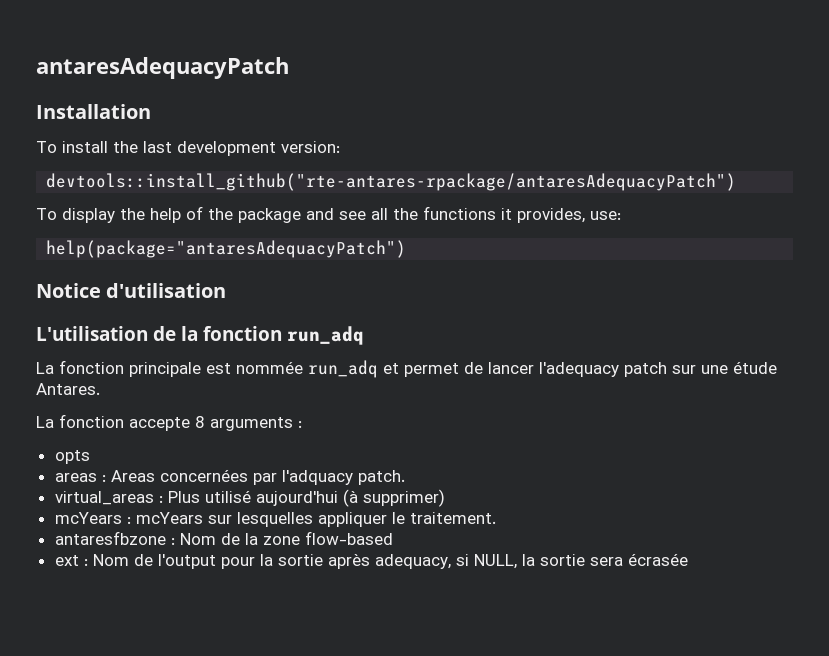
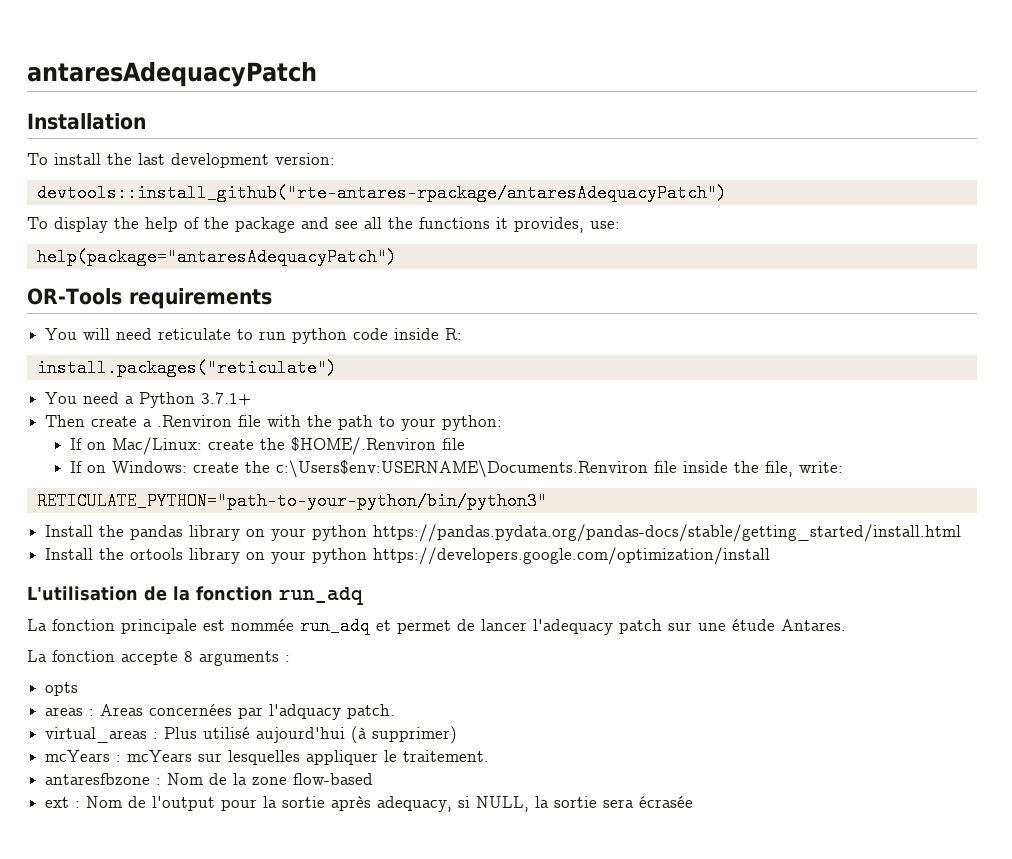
- Notice d'utilisation
+ OR-Tools requirements
+ You will need reticulate to run python code inside R:
+ install.packages("reticulate")
+ You need a Python 3.7.1+
+ Then create a .Renviron file with the path to your python:
+ If on Mac/Linux: create the $HOME/.Renviron file
+ If on Windows: create the c:\Users$env:USERNAME\Documents.Renviron file inside the file, write:
+ RETICULATE_PYTHON="path-to-your-python/bin/python3"
+ Install the pandas library on your python https://pandas.pydata.org/pandas-docs/stable/getting_started/install.html
+ Install the ortools library on your python https://developers.google.com/optimization/install

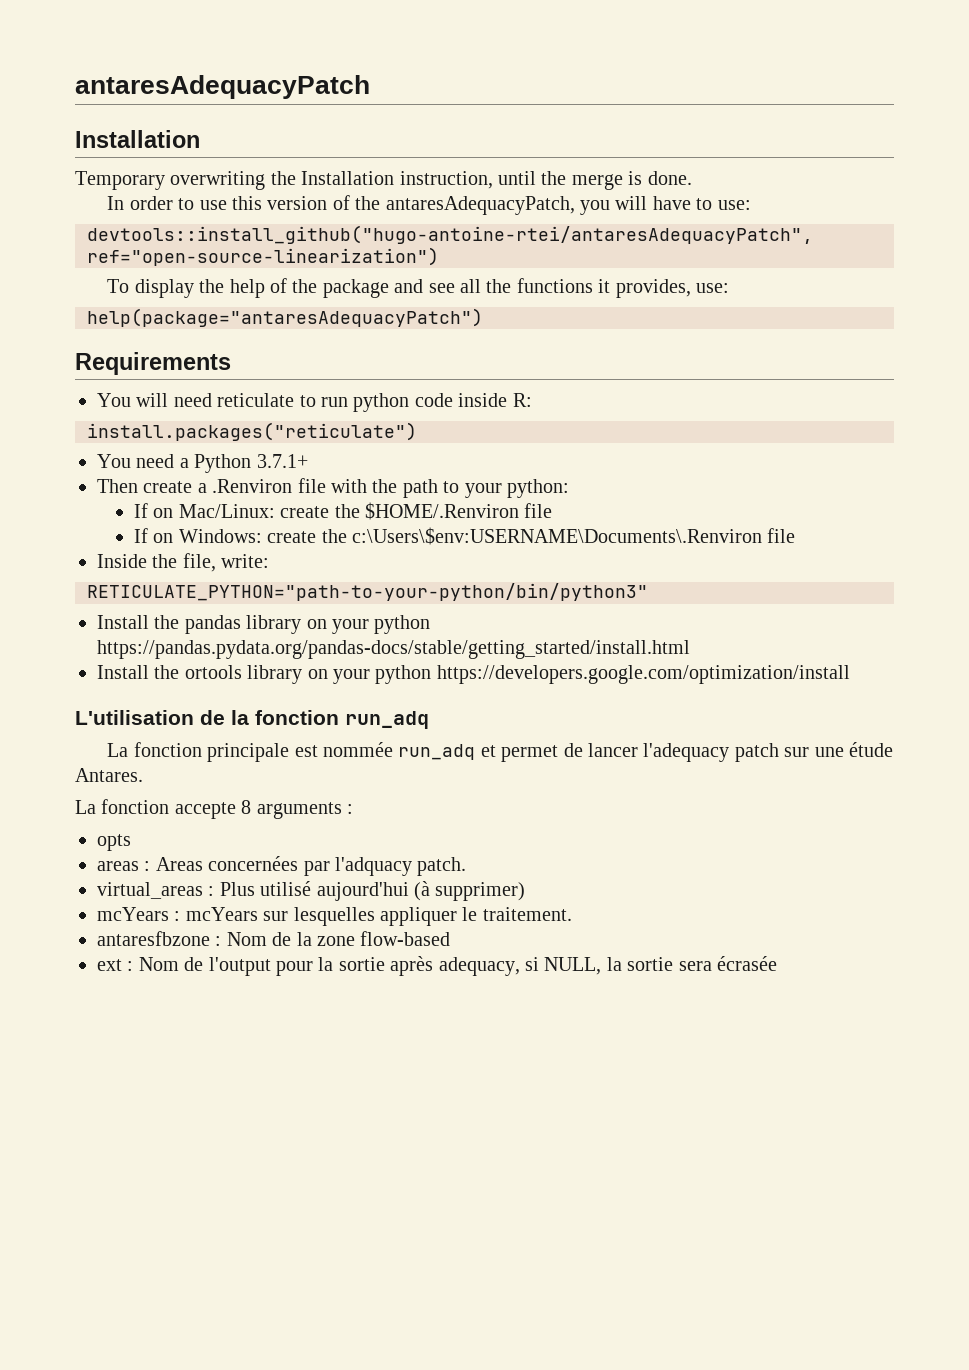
- To install the last development version:
- devtools::install_github("rte-antares-rpackage/antaresAdequacyPatch")
+ Temporary overwriting the Installation instruction, until the merge is done.
+ In order to use this version of the antaresAdequacyPatch, you will have to use:
+ devtools::install_github("hugo-antoine-rtei/antaresAdequacyPatch", ref="open-source-linearization")
- OR-Tools requirements
+ Requirements
- If on Windows: create the c:\Users$env:USERNAME\Documents.Renviron file inside the file, write:
+ If on Windows: create the c:\Users\$env:USERNAME\Documents\.Renviron file
+ Inside the file, write:

